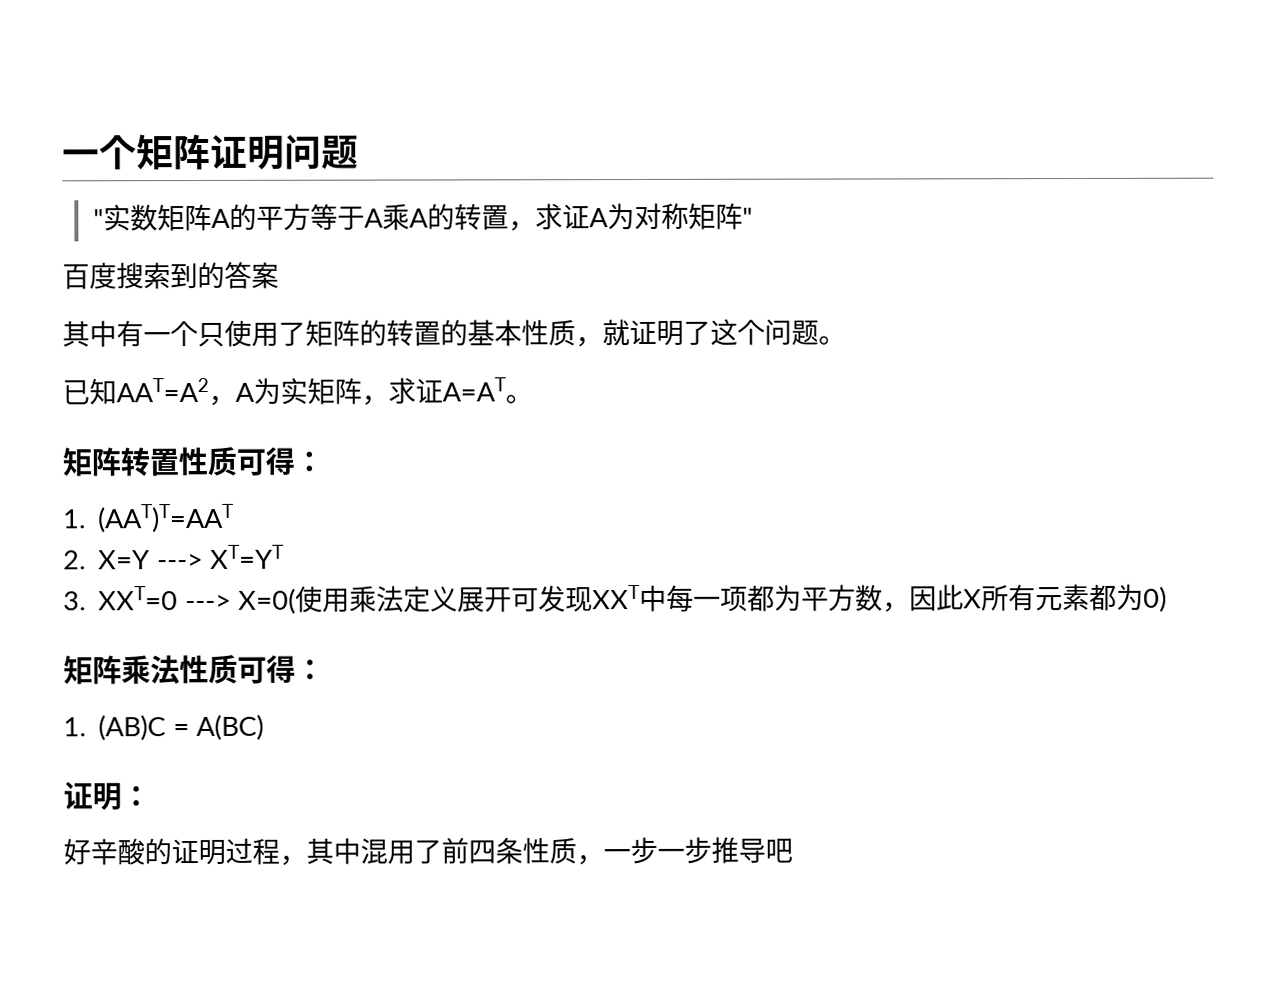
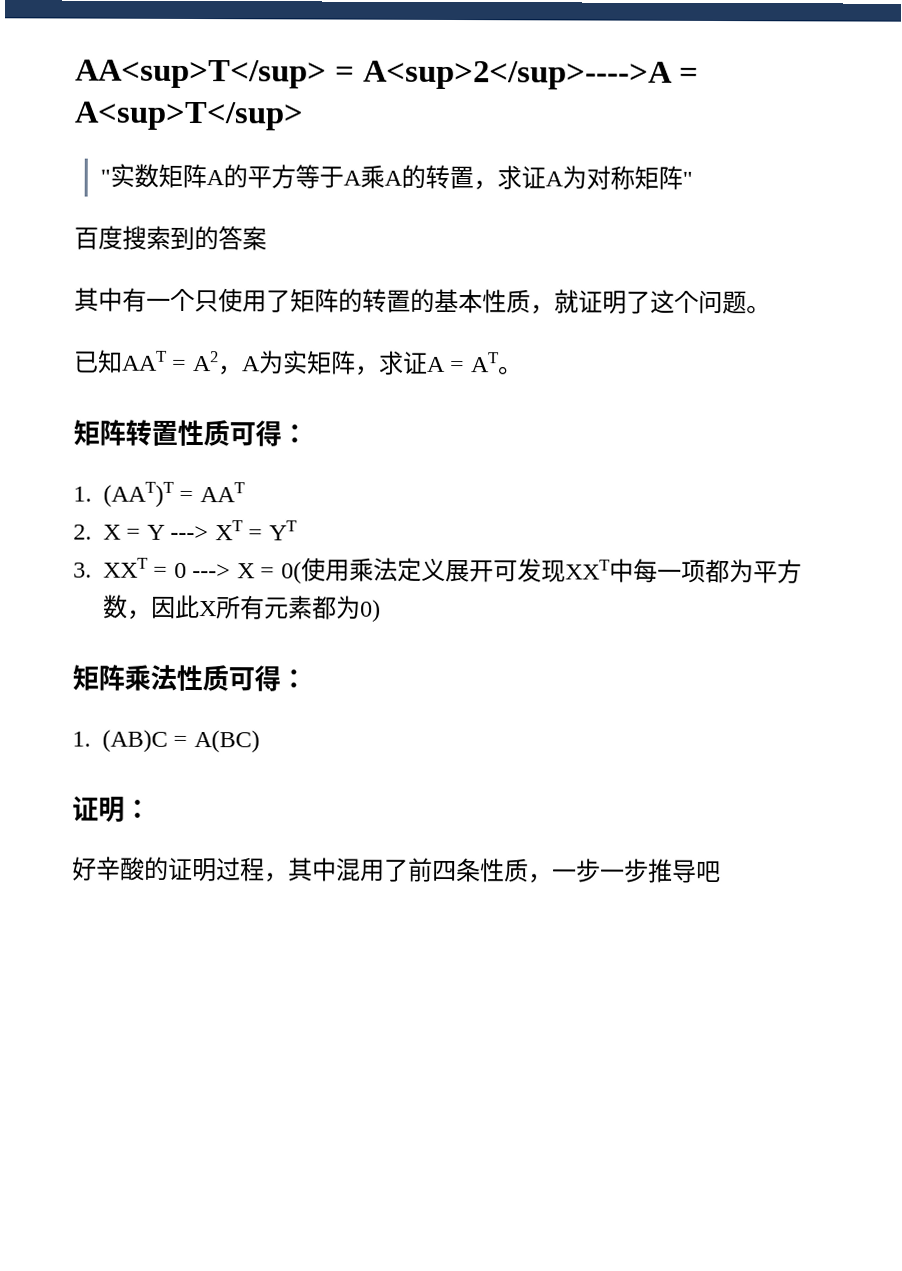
- 一个矩阵证明问题
+ AA<sup>T</sup> = A<sup>2</sup>---->A = A<sup>T</sup>
- 已知AAT=A2，A为实矩阵，求证A=AT。
+ 已知AAT = A2，A为实矩阵，求证A = AT。
- 1. (AAT)T=AAT
- 2. X=Y ---> XT=YT
- 3. XXT=0 ---> X=0(使用乘法定义展开可发现XXT中每一项都为平方数，因此X所有元素都为0)
+ 1. (AAT)T = AAT
+ 2. X = Y ---> XT = YT
+ 3. XXT = 0 ---> X = 0(使用乘法定义展开可发现XXT中每一项都为平方数，因此X所有元素都为0)

